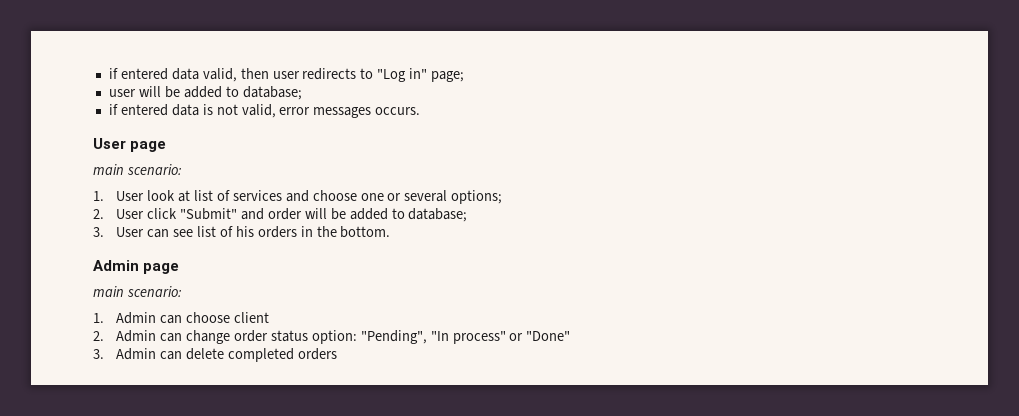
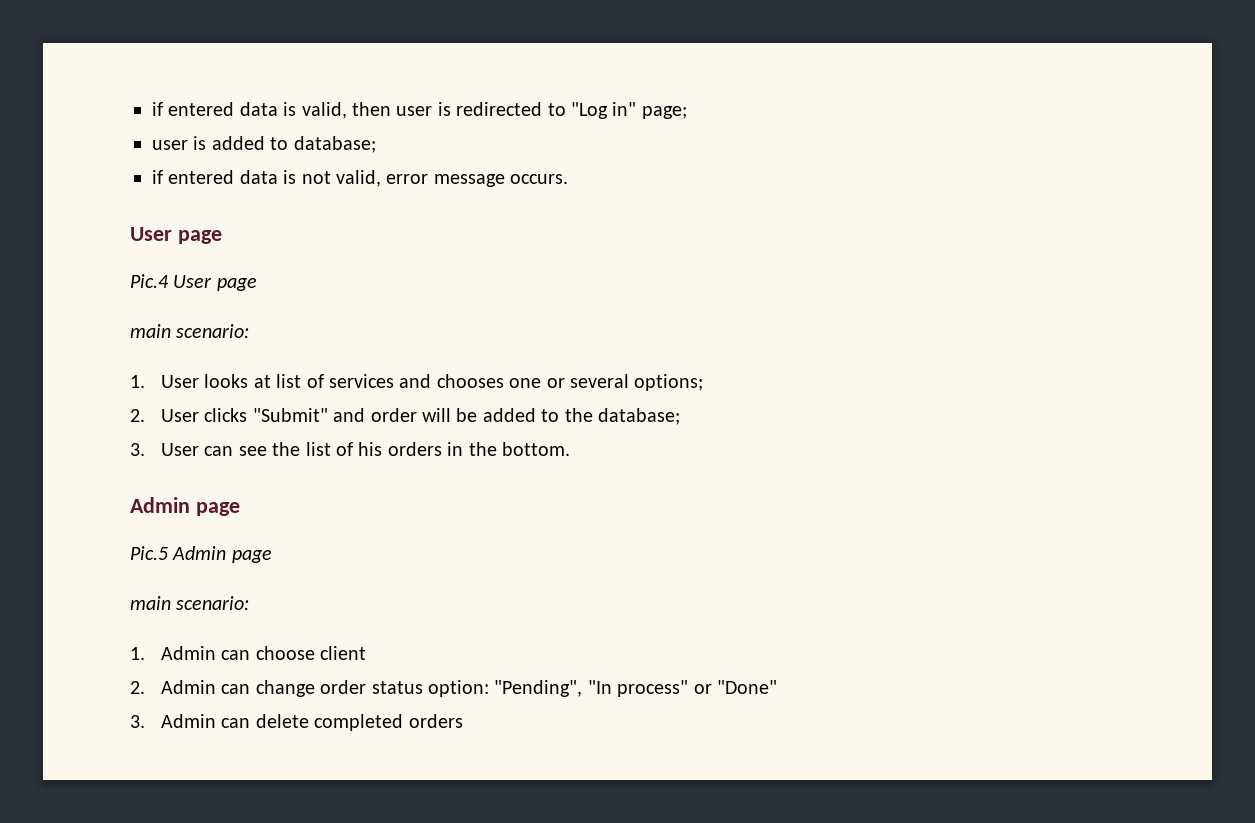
- if entered data valid, then user redirects to "Log in" page;
+ if entered data is valid, then user is redirected to "Log in" page;
- user will be added to database;
+ user is added to database;
- if entered data is not valid, error messages occurs.
+ if entered data is not valid, error message occurs.
+ Pic.4 User page
- 1. User look at list of services and choose one or several options;
+ 1. User looks at list of services and chooses one or several options;
- 2. User click "Submit" and order will be added to database;
+ 2. User clicks "Submit" and order will be added to the database;
- 3. User can see list of his orders in the bottom.
+ 3. User can see the list of his orders in the bottom.
+ Pic.5 Admin page

